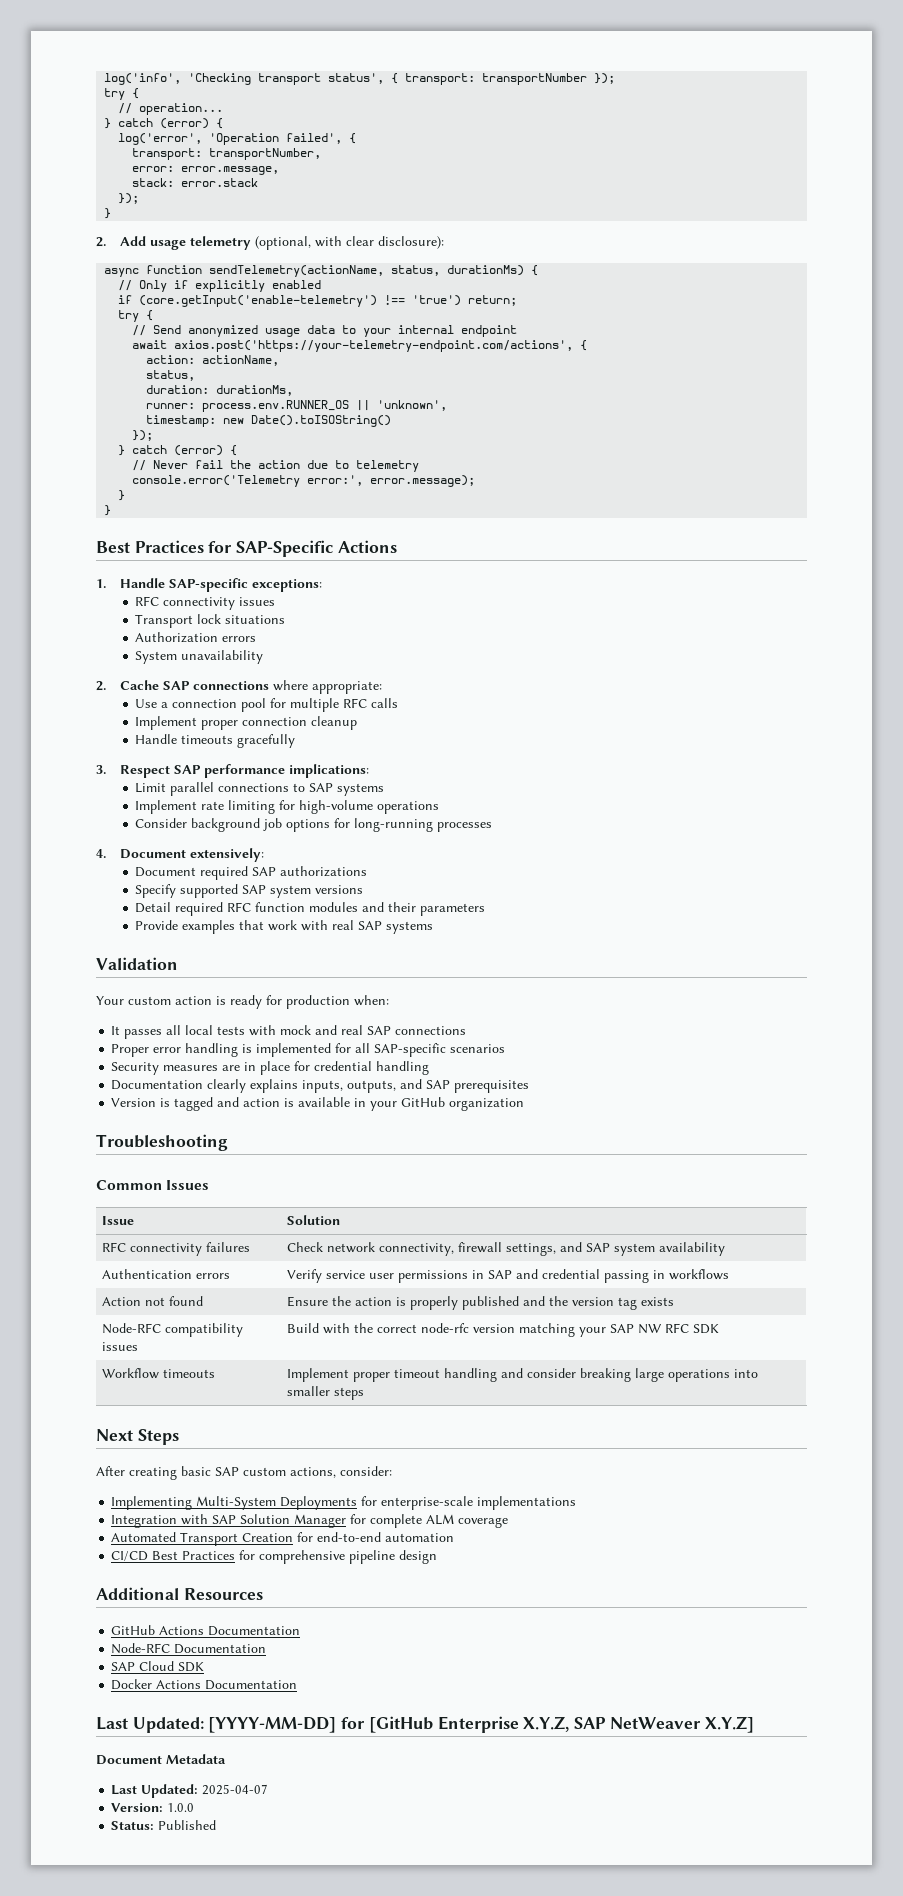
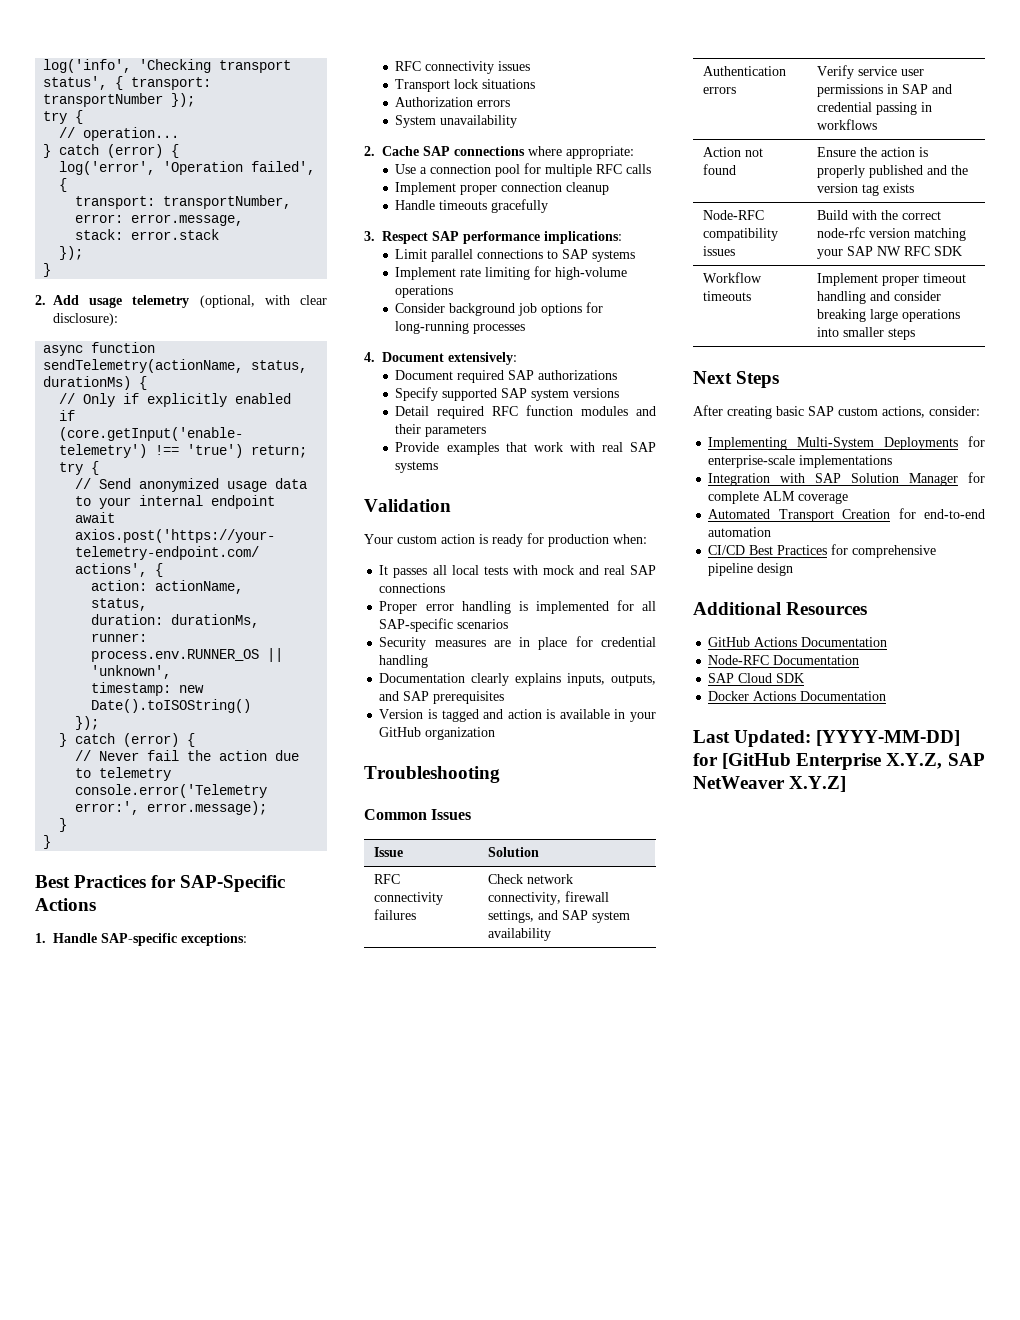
- Document Metadata
- Last Updated: 2025-04-07
- Version: 1.0.0
- Status: Published

